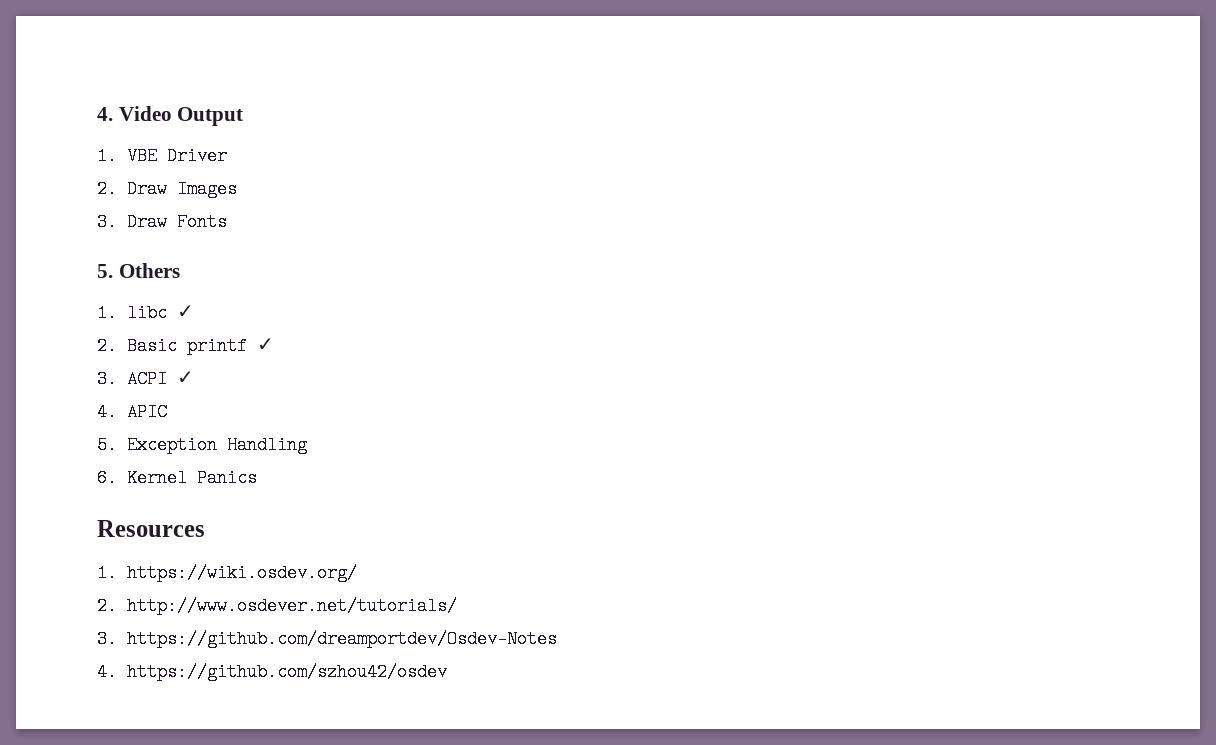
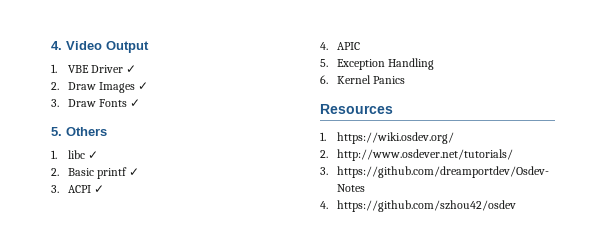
- 1. VBE Driver
+ 1. VBE Driver ✓
- 2. Draw Images
+ 2. Draw Images ✓
- 3. Draw Fonts
+ 3. Draw Fonts ✓

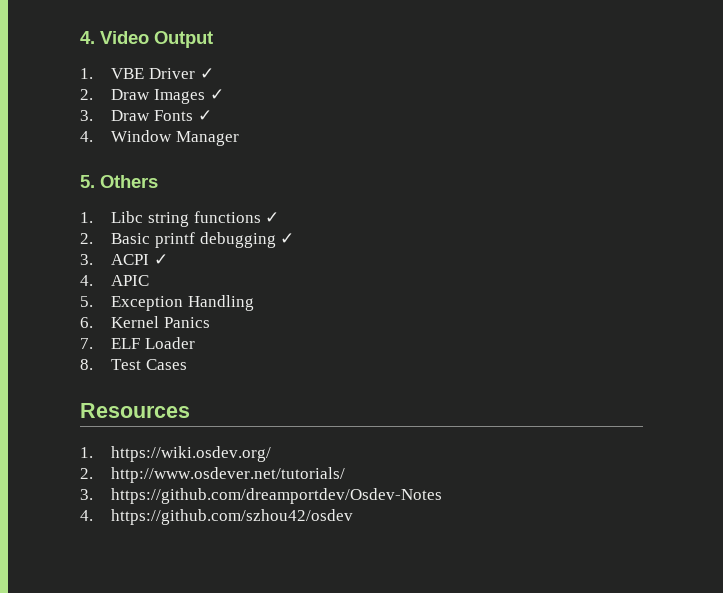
+ 4. Window Manager
- 1. libc ✓
+ 1. Libc string functions ✓
- 2. Basic printf ✓
+ 2. Basic printf debugging ✓
+ 7. ELF Loader
+ 8. Test Cases

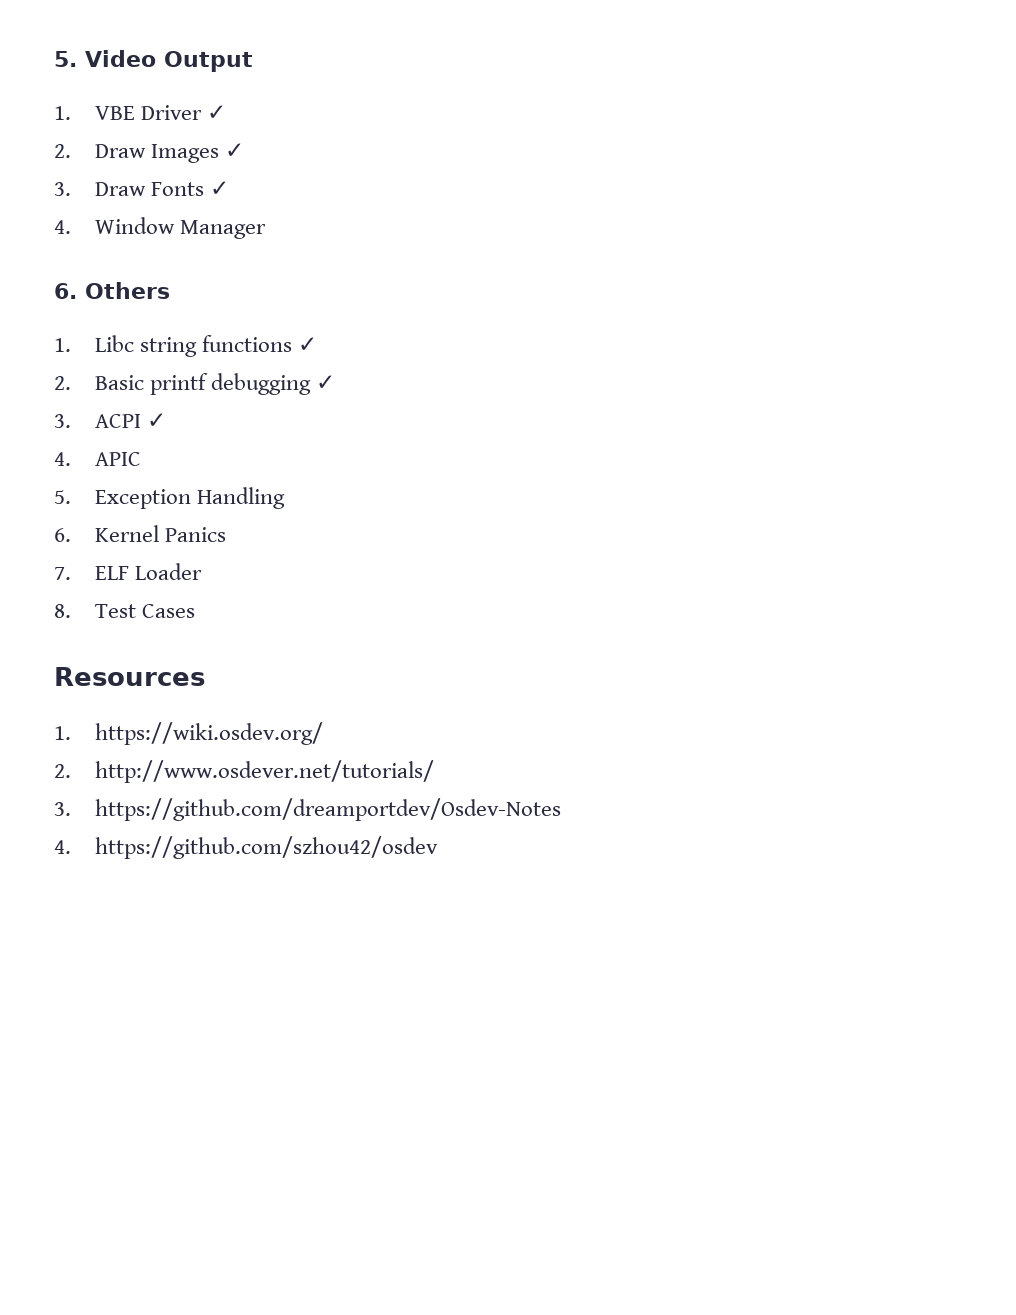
- 4. Video Output
+ 5. Video Output
- 5. Others
+ 6. Others

